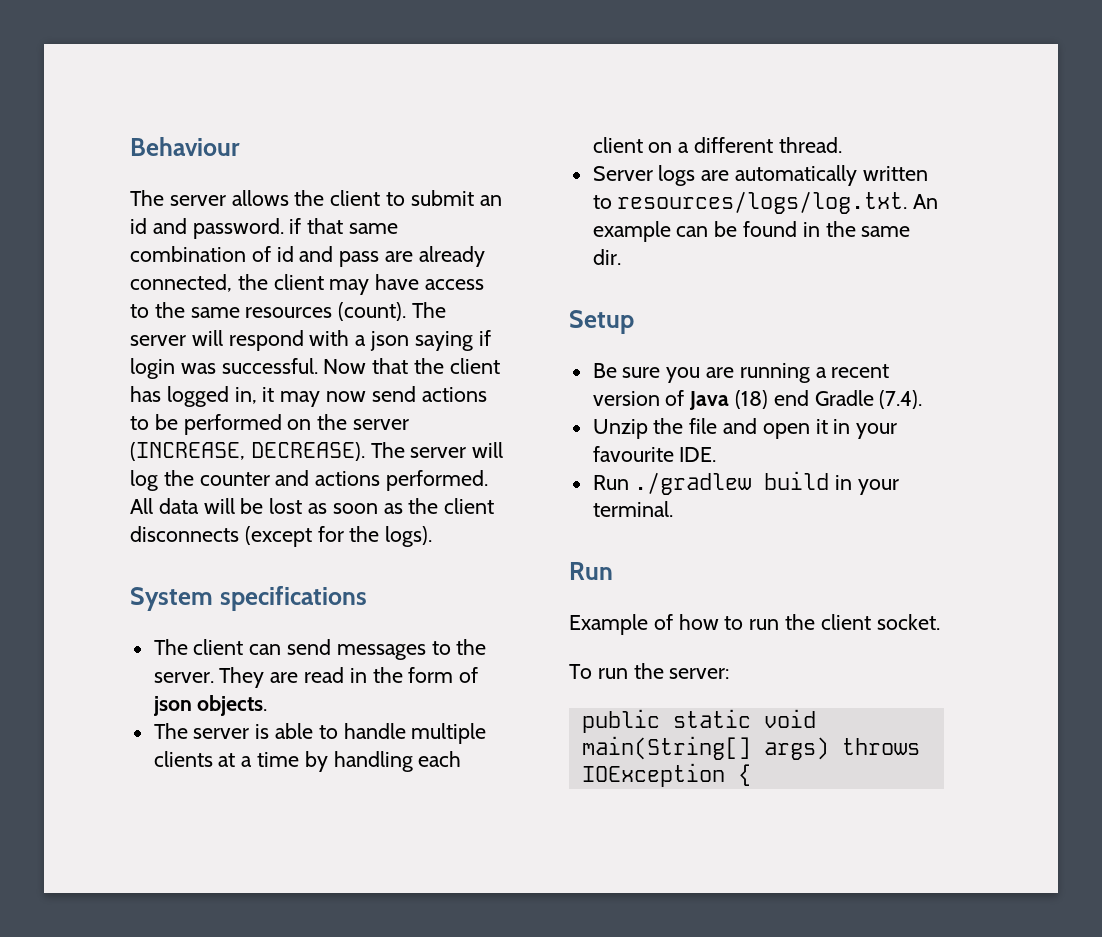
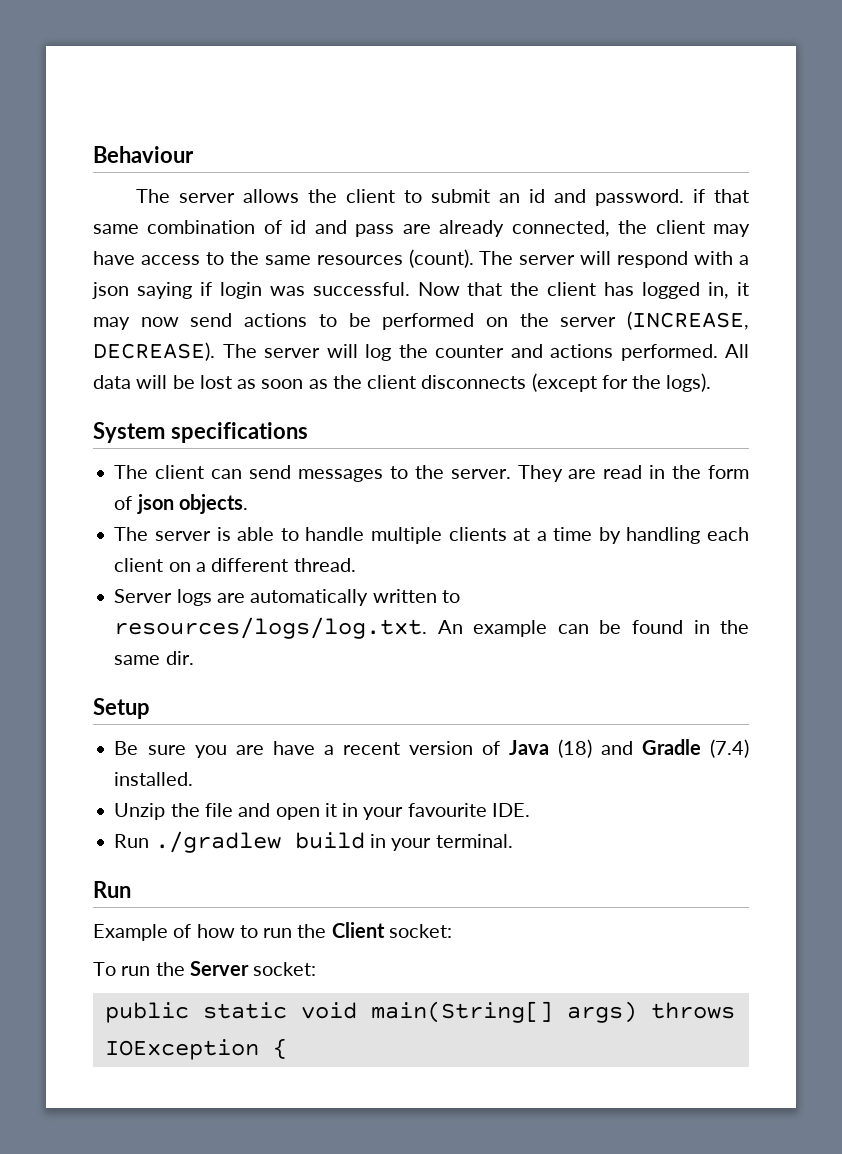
- Be sure you are running a recent version of Java (18) end Gradle (7.4).
+ Be sure you are have a recent version of Java (18) and Gradle (7.4) installed.
- Example of how to run the client socket.
+ Example of how to run the Client socket:
- To run the server:
+ To run the Server socket:

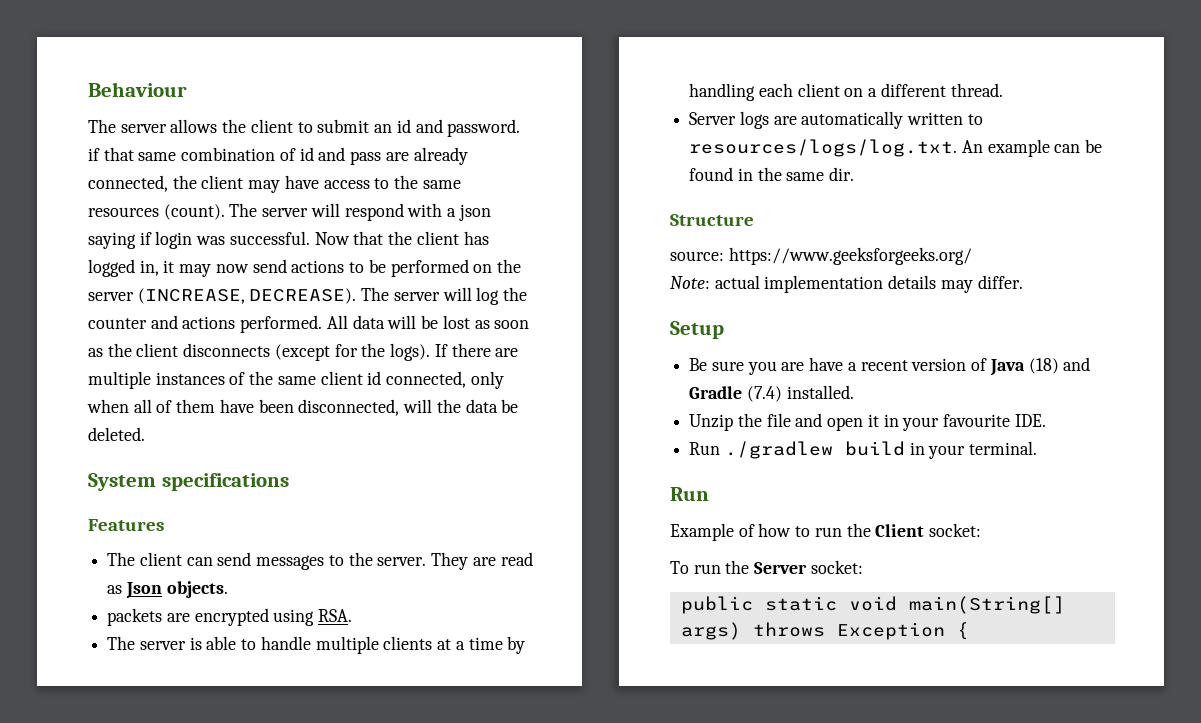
+ If there are multiple instances of the same client id connected, only when all of them have been disconnected, will the data be deleted.
+ Features
- They are read in the form of json objects.
+ They are read as Json objects.
+ packets are encrypted using RSA.
+ Structure
+ source: https://www.geeksforgeeks.org/
+ Note: actual implementation details may differ.
- public static void main(String[] args) throws IOException {
+ public static void main(String[] args) throws Exception {

